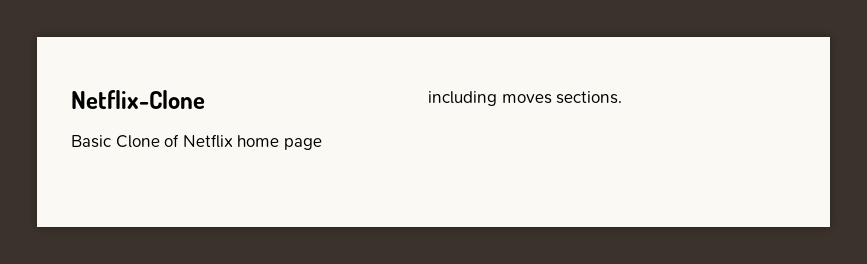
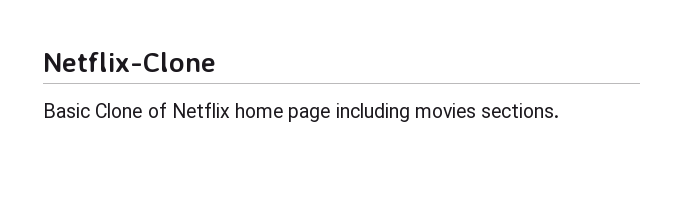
- Basic Clone of Netflix home page including moves sections.
+ Basic Clone of Netflix home page including movies sections.

